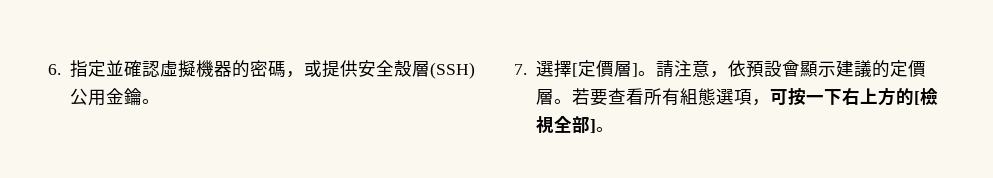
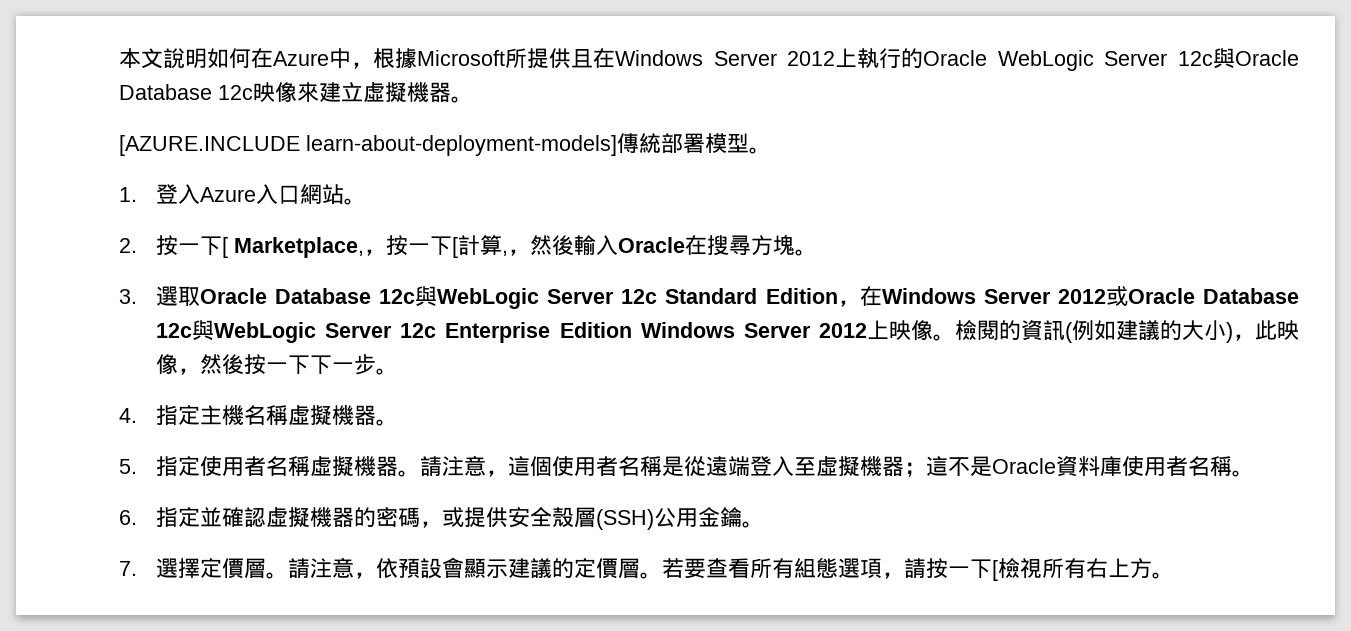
+ 本文說明如何在Azure中，根據Microsoft所提供且在Windows Server 2012上執行的Oracle WebLogic Server 12c與Oracle Database 12c映像來建立虛擬機器。
+ [AZURE.INCLUDE learn-about-deployment-models]傳統部署模型。
+ 1.登入Azure入口網站。
+ 2.按一下[ Marketplace,，按一下[計算,，然後輸入Oracle在搜尋方塊。
+ 3.選取Oracle Database 12c與WebLogic Server 12c Standard Edition，在Windows Server 2012或Oracle Database 12c與WebLogic Server 12c Enterprise Edition Windows Server 2012上映像。檢閱的資訊(例如建議的大小)，此映像，然後按一下下一步。
+ 4.指定主機名稱虛擬機器。
+ 5.指定使用者名稱虛擬機器。請注意，這個使用者名稱是從遠端登入至虛擬機器；這不是Oracle資料庫使用者名稱。
- 7.選擇[定價層]。
+ 7.選擇定價層。
- 若要查看所有組態選項，可按一下右上方的[檢視全部]。
+ 若要查看所有組態選項，請按一下[檢視所有右上方。

